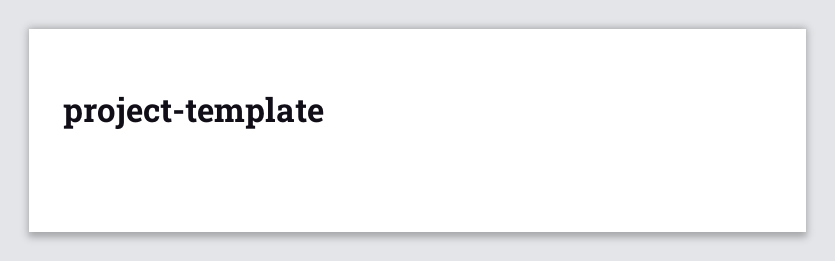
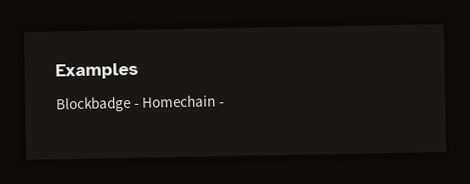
- project-template
+ Examples
+ Blockbadge - Homechain -

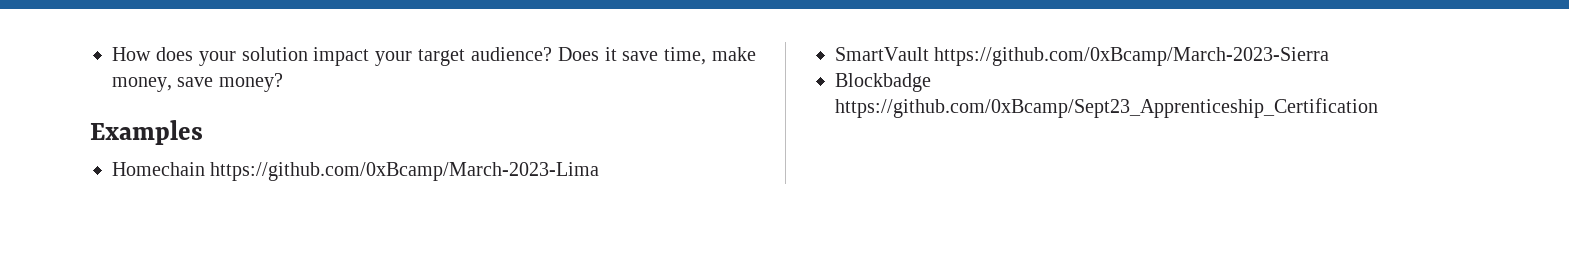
+ How does your solution impact your target audience? Does it save time, make money, save money?
  Examples
- Blockbadge - Homechain -
+ Homechain https://github.com/0xBcamp/March-2023-Lima
+ SmartVault https://github.com/0xBcamp/March-2023-Sierra
+ Blockbadge https://github.com/0xBcamp/Sept23_Apprenticeship_Certification

